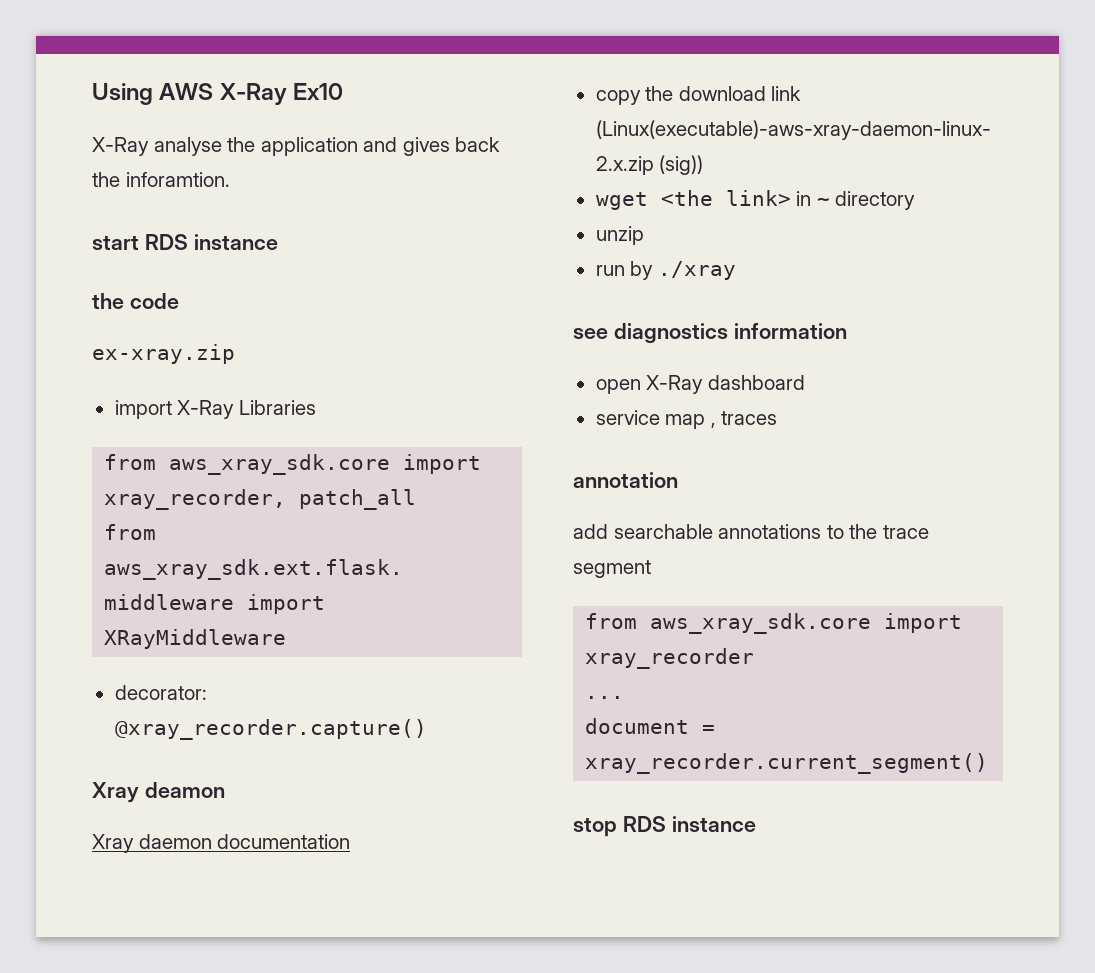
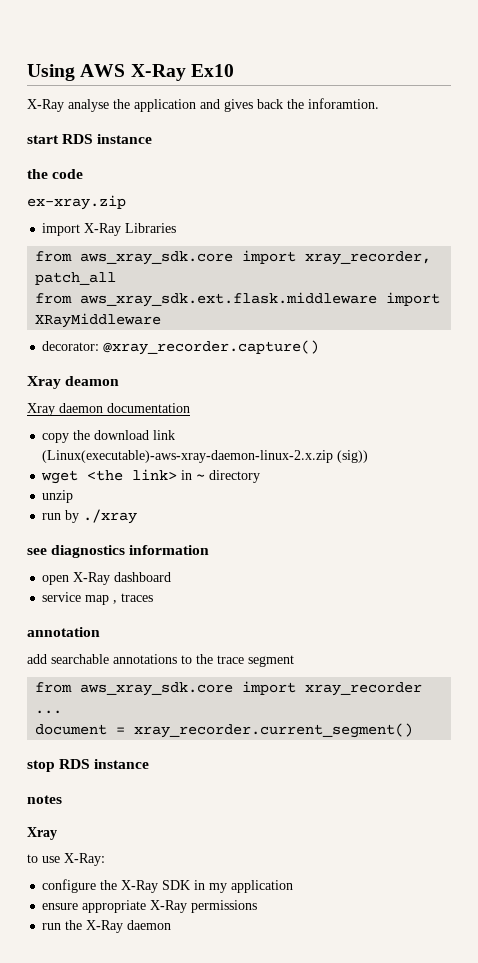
+ notes
+ Xray
+ to use X-Ray:
+ configure the X-Ray SDK in my application
+ ensure appropriate X-Ray permissions
+ run the X-Ray daemon

